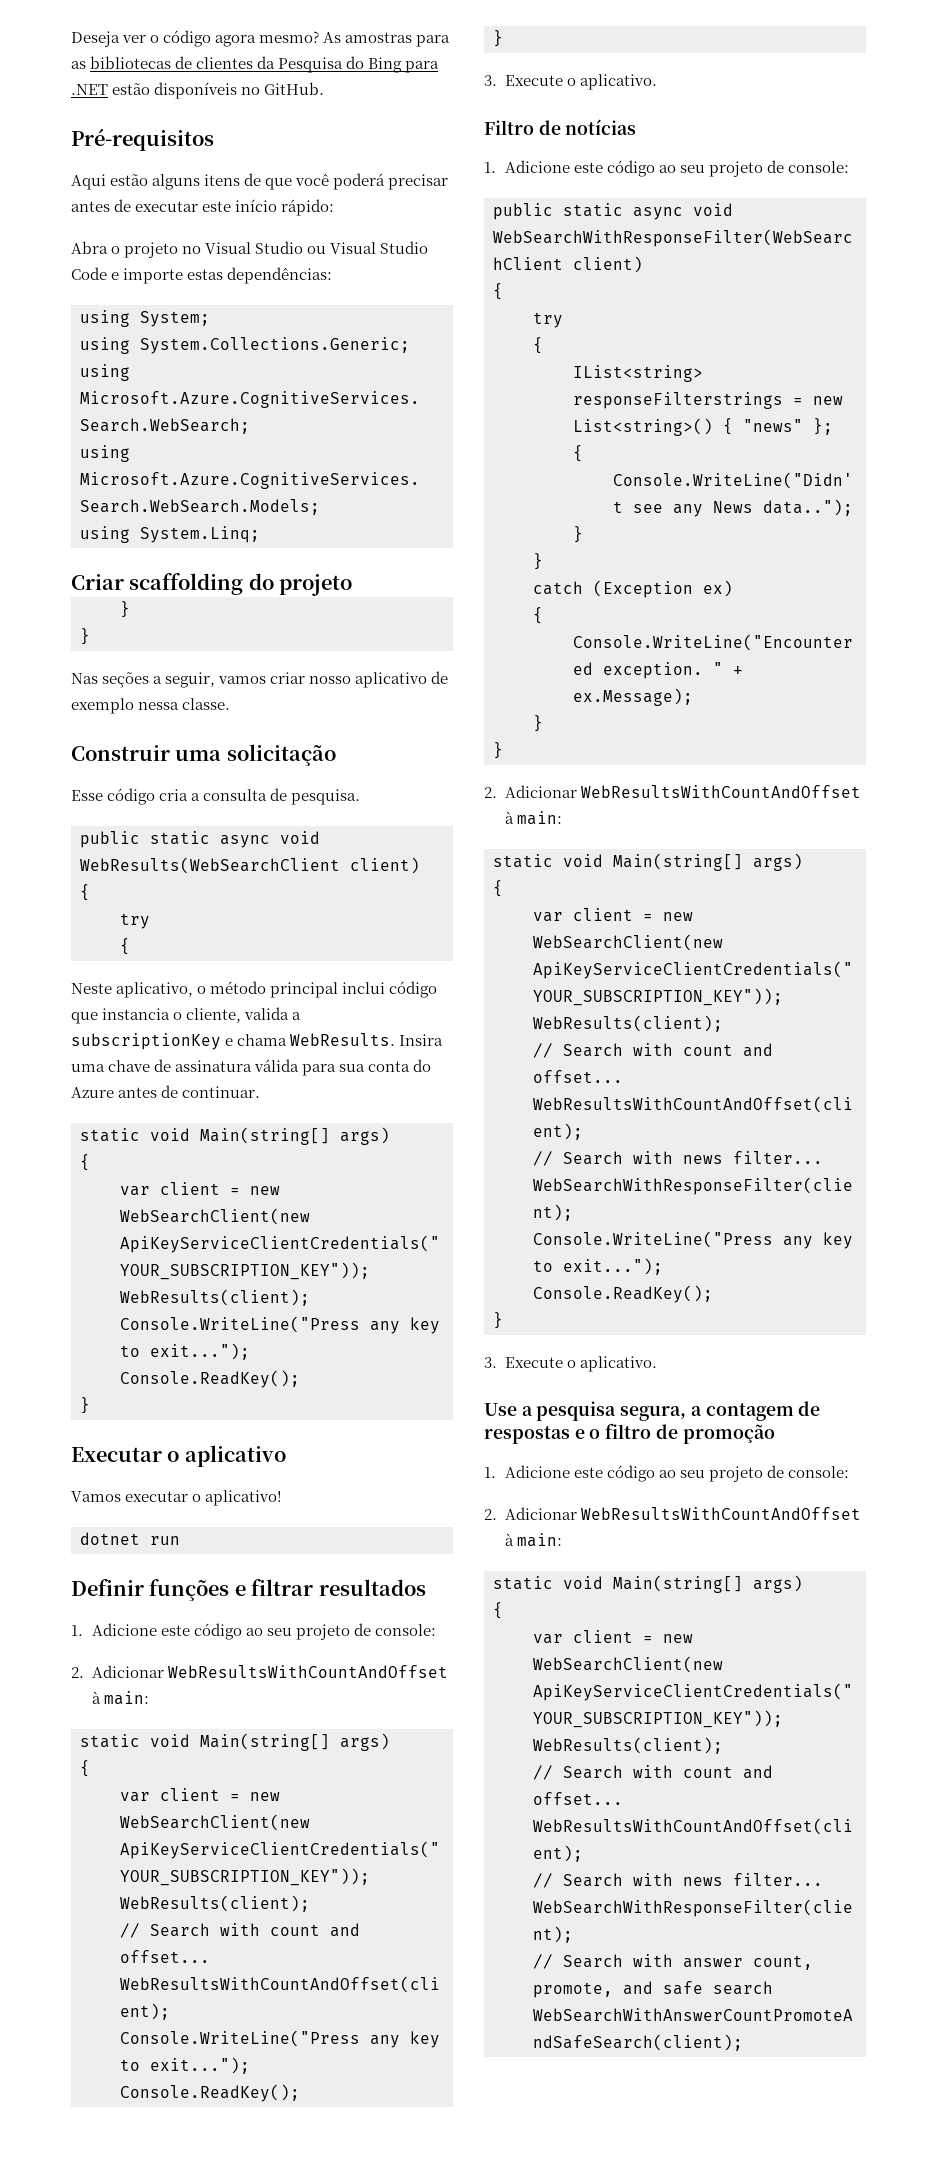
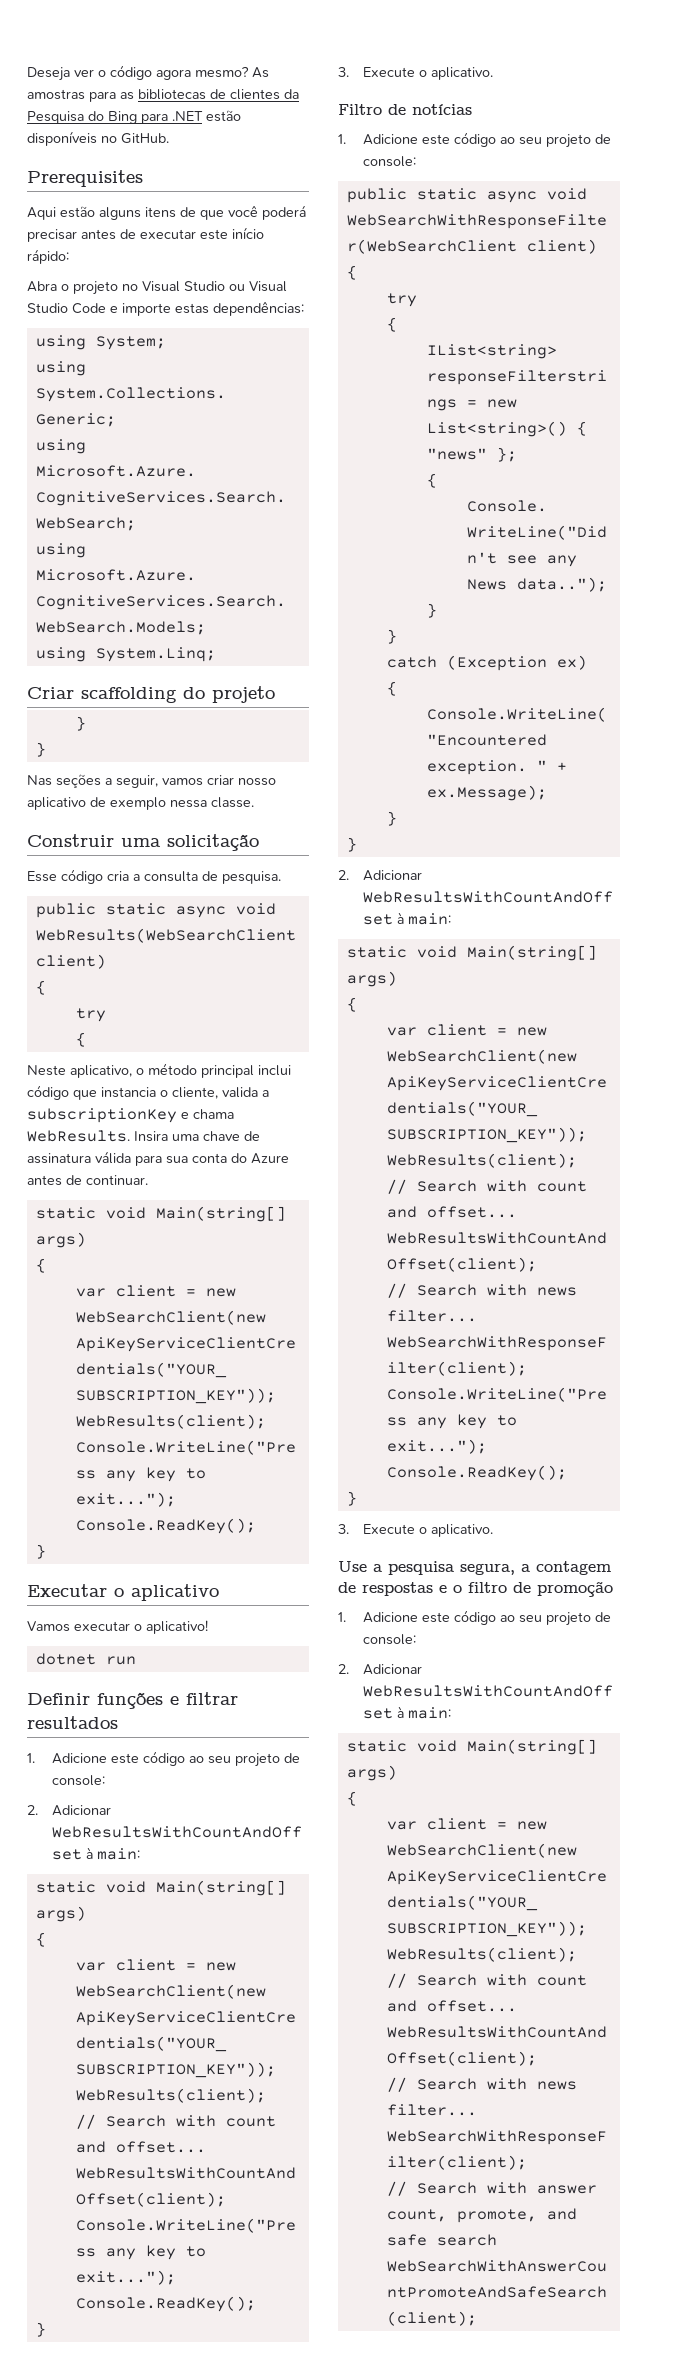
- Pré-requisitos
+ Prerequisites

